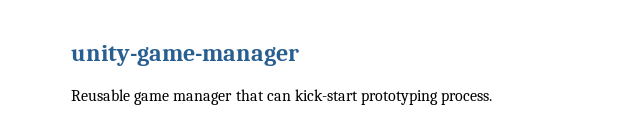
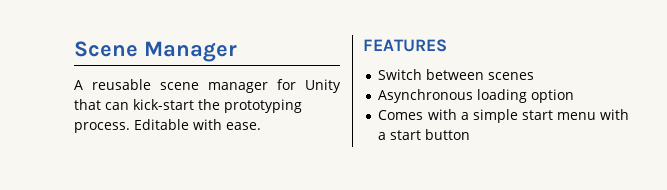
- unity-game-manager
- Reusable game manager that can kick-start prototyping process.
+ Scene Manager
+ A reusable scene manager for Unity that can kick-start the prototyping process.
+ Editable with ease.
+ FEATURES
+ Switch between scenes
+ Asynchronous loading option
+ Comes with a simple start menu with a start button

